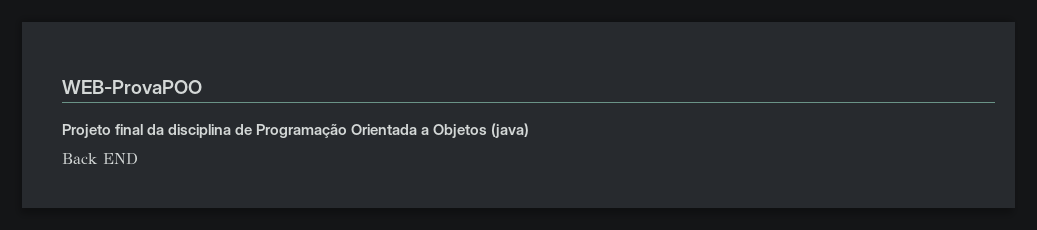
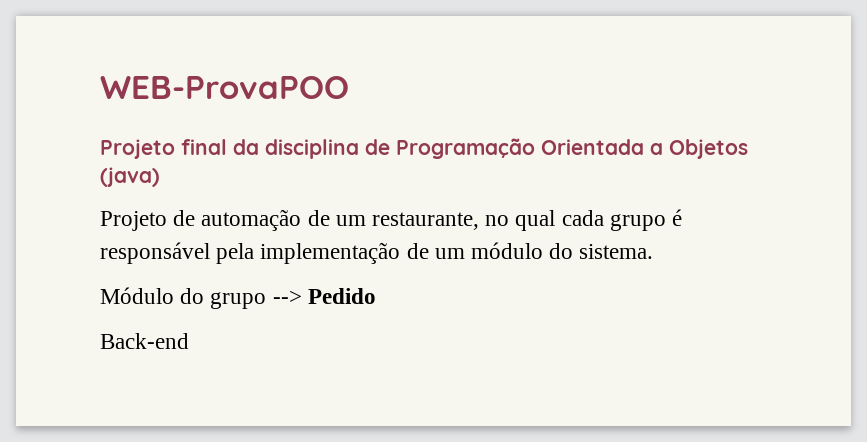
- Back END
+ Projeto de automação de um restaurante, no qual cada grupo é responsável pela implementação de um módulo do sistema.
+ Módulo do grupo --> Pedido
+ Back-end

